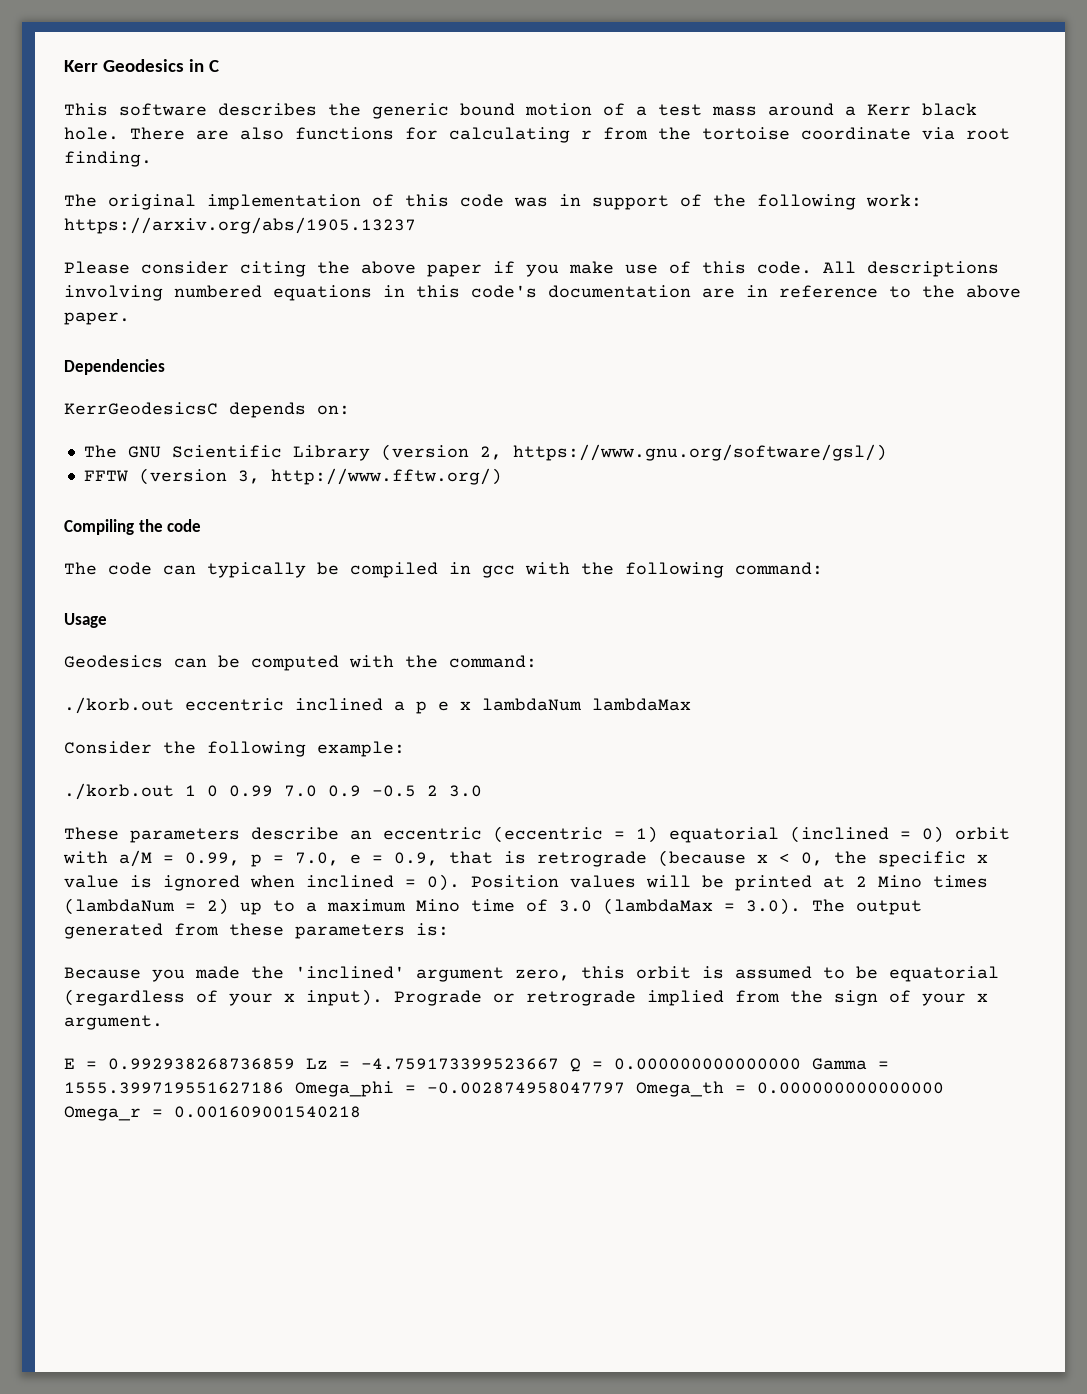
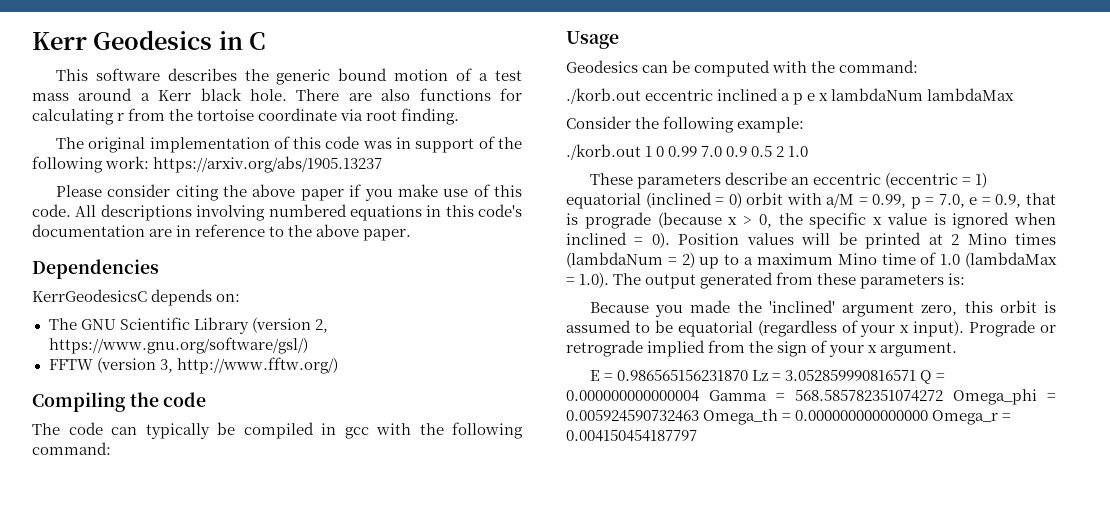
- ./korb.out 1 0 0.99 7.0 0.9 -0.5 2 3.0
+ ./korb.out 1 0 0.99 7.0 0.9 0.5 2 1.0
- These parameters describe an eccentric (eccentric = 1) equatorial (inclined = 0) orbit with a/M = 0.99, p = 7.0, e = 0.9, that is retrograde (because x < 0, the specific x value is ignored when inclined = 0).
+ These parameters describe an eccentric (eccentric = 1) equatorial (inclined = 0) orbit with a/M = 0.99, p = 7.0, e = 0.9, that is prograde (because x > 0, the specific x value is ignored when inclined = 0).
- Position values will be printed at 2 Mino times (lambdaNum = 2) up to a maximum Mino time of 3.0 (lambdaMax = 3.0). The output generated from these parameters is:
+ Position values will be printed at 2 Mino times (lambdaNum = 2) up to a maximum Mino time of 1.0 (lambdaMax = 1.0). The output generated from these parameters is:
- E = 0.992938268736859 Lz = -4.759173399523667 Q = 0.000000000000000 Gamma = 1555.399719551627186 Omega_phi = -0.002874958047797 Omega_th = 0.000000000000000 Omega_r = 0.001609001540218
+ E = 0.986565156231870 Lz = 3.052859990816571 Q = 0.000000000000004 Gamma = 568.585782351074272 Omega_phi = 0.005924590732463 Omega_th = 0.000000000000000 Omega_r = 0.004150454187797

